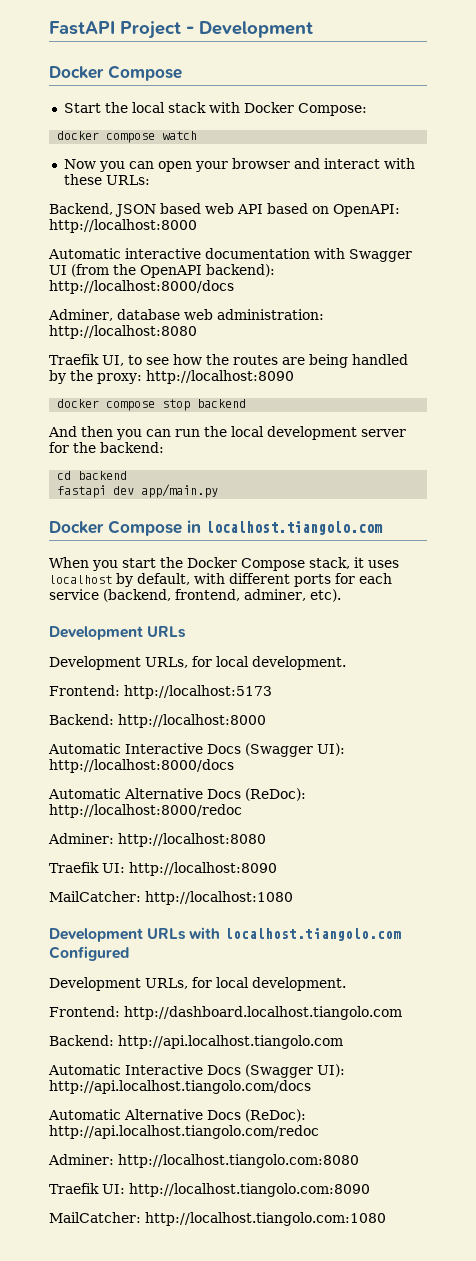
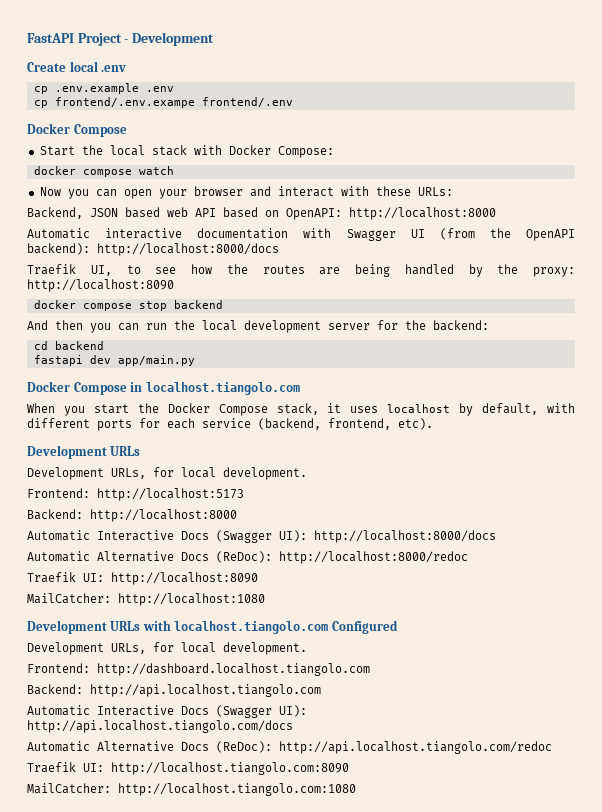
+ Create local .env
+ cp .env.example .env
+ cp frontend/.env.exampe frontend/.env
- Adminer, database web administration: http://localhost:8080
- When you start the Docker Compose stack, it uses localhost by default, with different ports for each service (backend, frontend, adminer, etc).
+ When you start the Docker Compose stack, it uses localhost by default, with different ports for each service (backend, frontend, etc).
- Adminer: http://localhost:8080
- Adminer: http://localhost.tiangolo.com:8080

